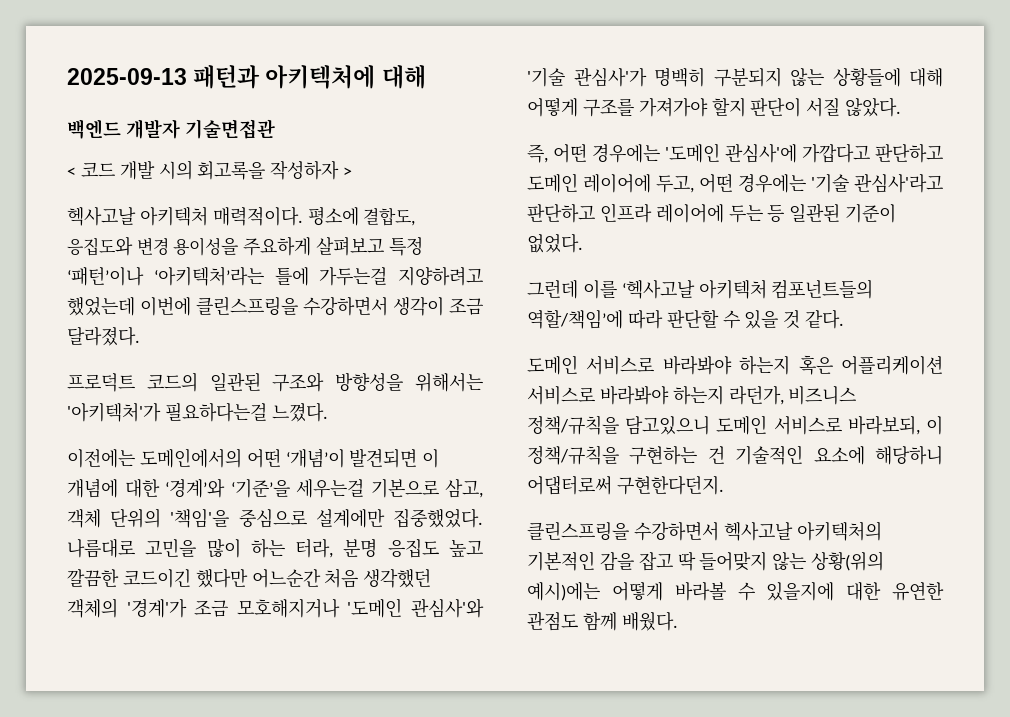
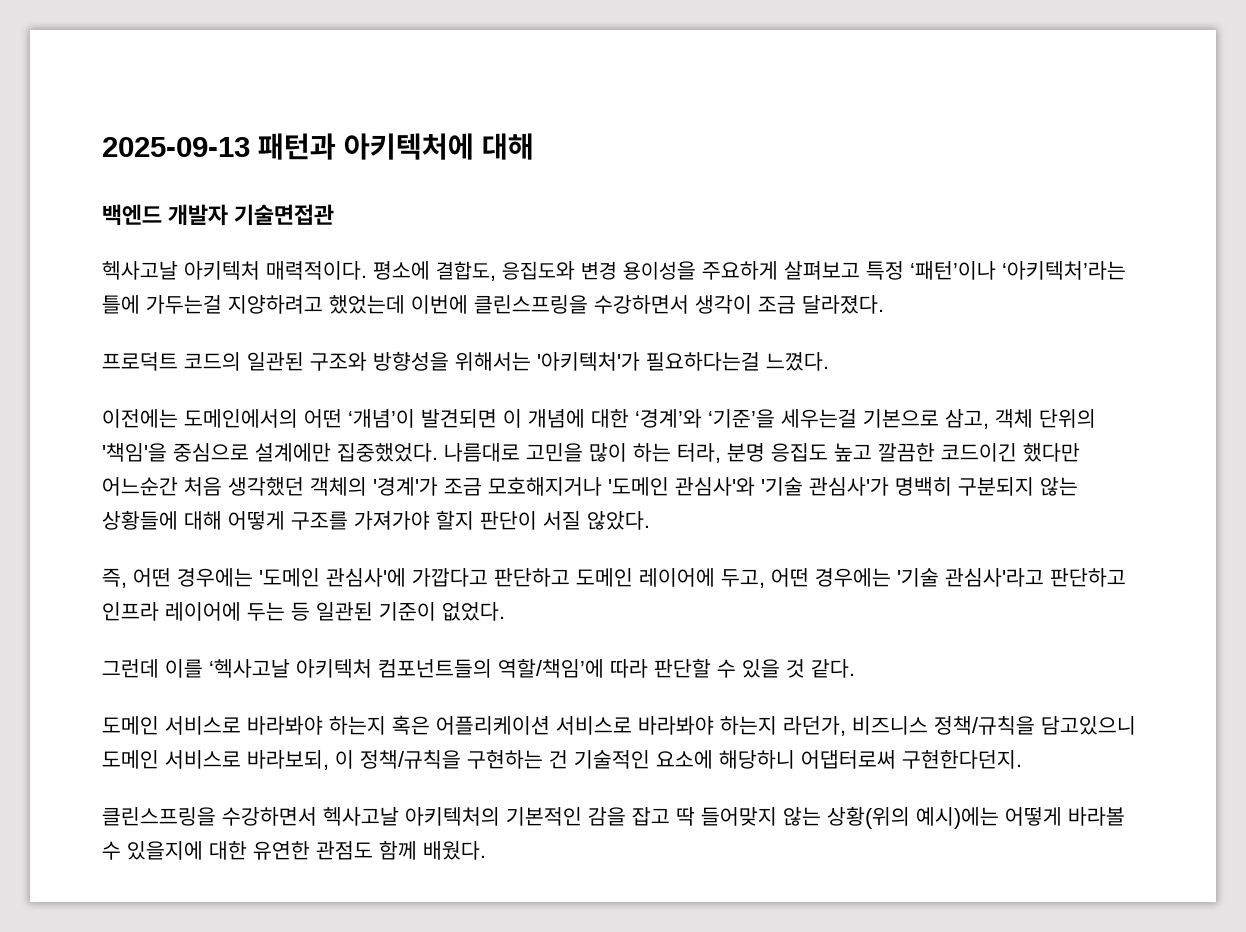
- < 코드 개발 시의 회고록을 작성하자 >

